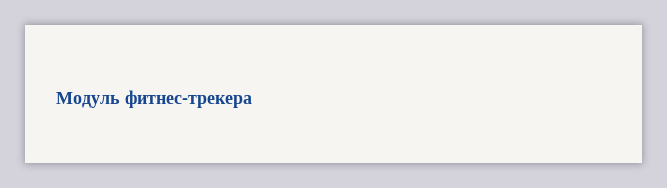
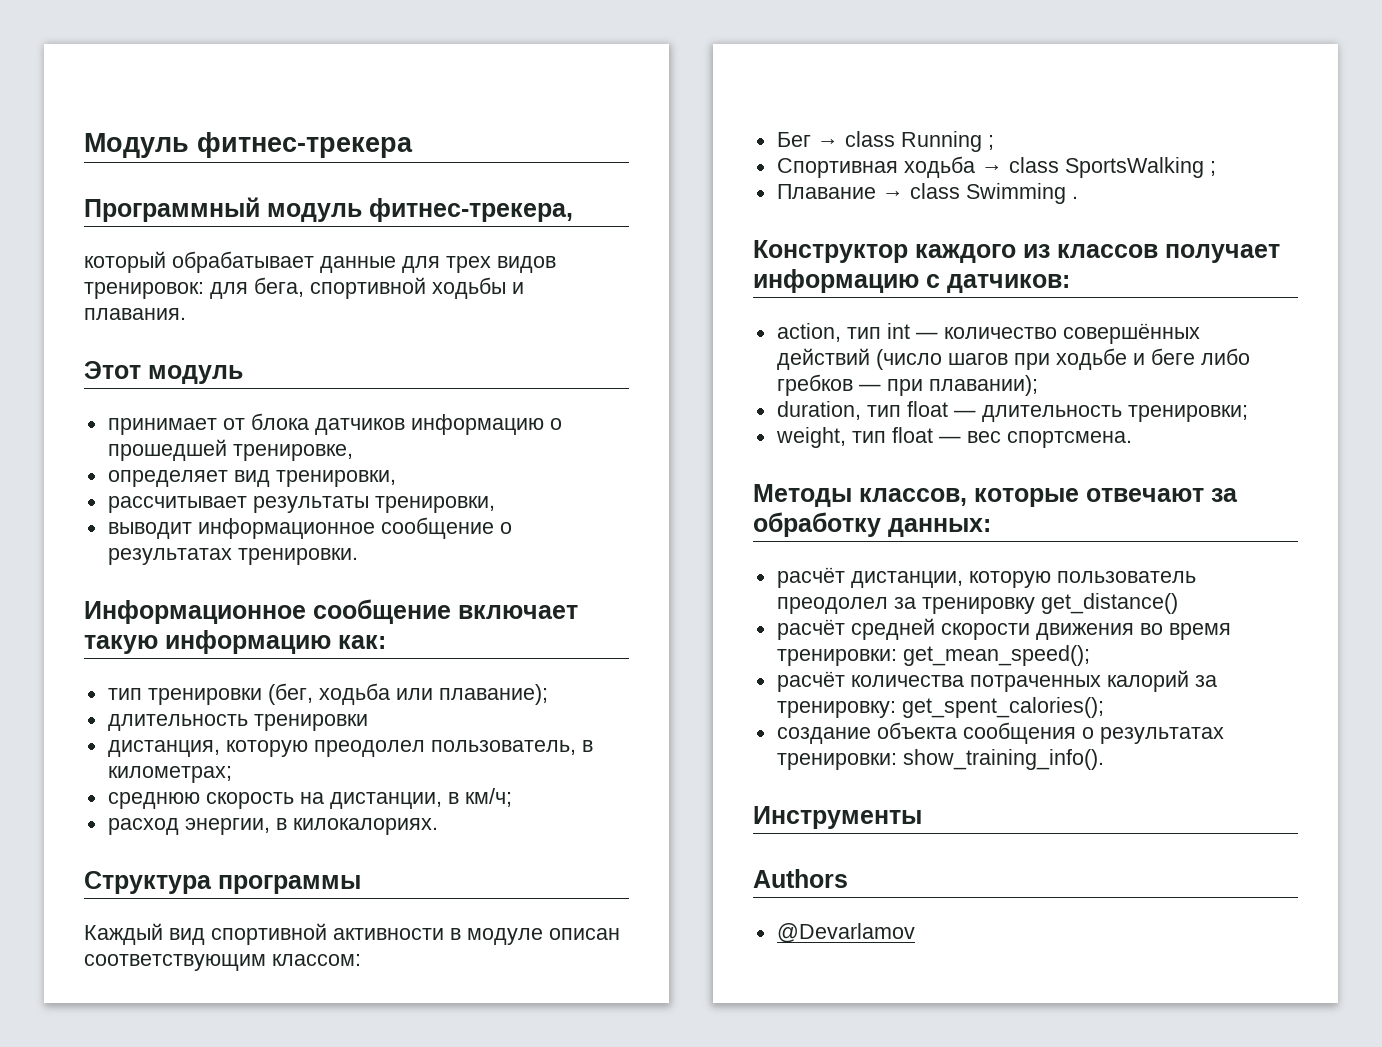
+ Программный модуль фитнес-трекера,
+ который обрабатывает данные для трех видов тренировок: для бега, спортивной ходьбы и плавания.
+ Этот модуль
+ принимает от блока датчиков информацию о прошедшей тренировке,
+ определяет вид тренировки,
+ рассчитывает результаты тренировки,
+ выводит информационное сообщение о результатах тренировки.
+ Информационное сообщение включает такую информацию как:
+ тип тренировки (бег, ходьба или плавание);
+ длительность тренировки
+ дистанция, которую преодолел пользователь, в километрах;
+ среднюю скорость на дистанции, в км/ч;
+ расход энергии, в килокалориях.
+ Структура программы
+ Каждый вид спортивной активности в модуле описан соответствующим классом:
+ Бег → class Running ;
+ Спортивная ходьба → class SportsWalking ;
+ Плавание → class Swimming .
+ Конструктор каждого из классов получает информацию с датчиков:
+ action, тип int — количество совершённых действий (число шагов при ходьбе и беге либо гребков — при плавании);
+ duration, тип float — длительность тренировки;
+ weight, тип float — вес спортсмена.
+ Методы классов, которые отвечают за обработку данных:
+ расчёт дистанции, которую пользователь преодолел за тренировку get_distance()
+ расчёт средней скорости движения во время тренировки: get_mean_speed();
+ расчёт количества потраченных калорий за тренировку: get_spent_calories();
+ создание объекта сообщения о результатах тренировки: show_training_info().
+ Инструменты
+ Authors
+ @Devarlamov

